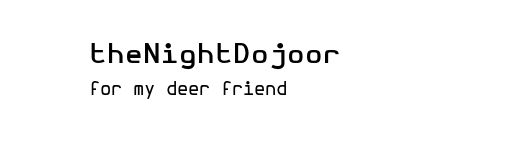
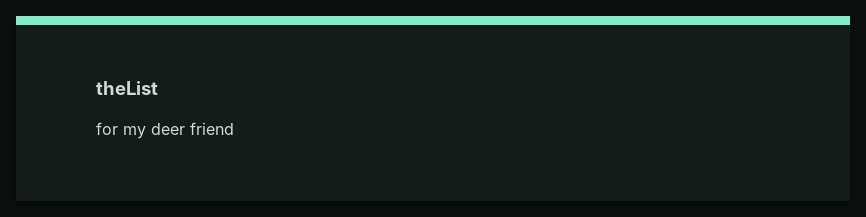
- theNightDojoor
+ theList

